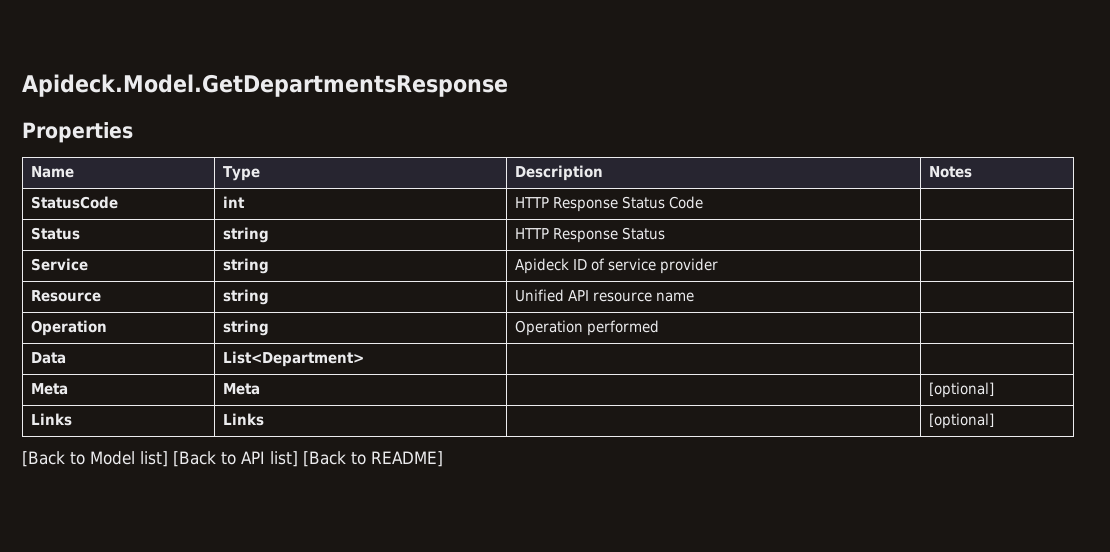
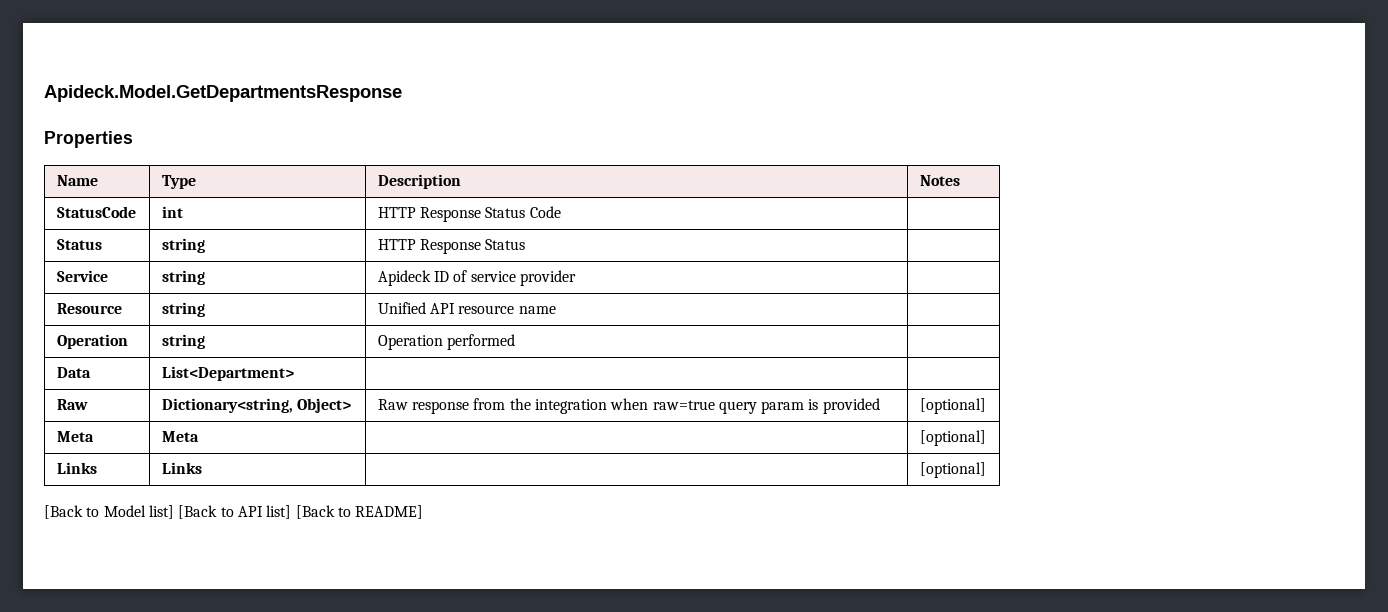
+ Raw | Dictionary<string, Object> | Raw response from the integration when raw=true query param is provided | [optional]

